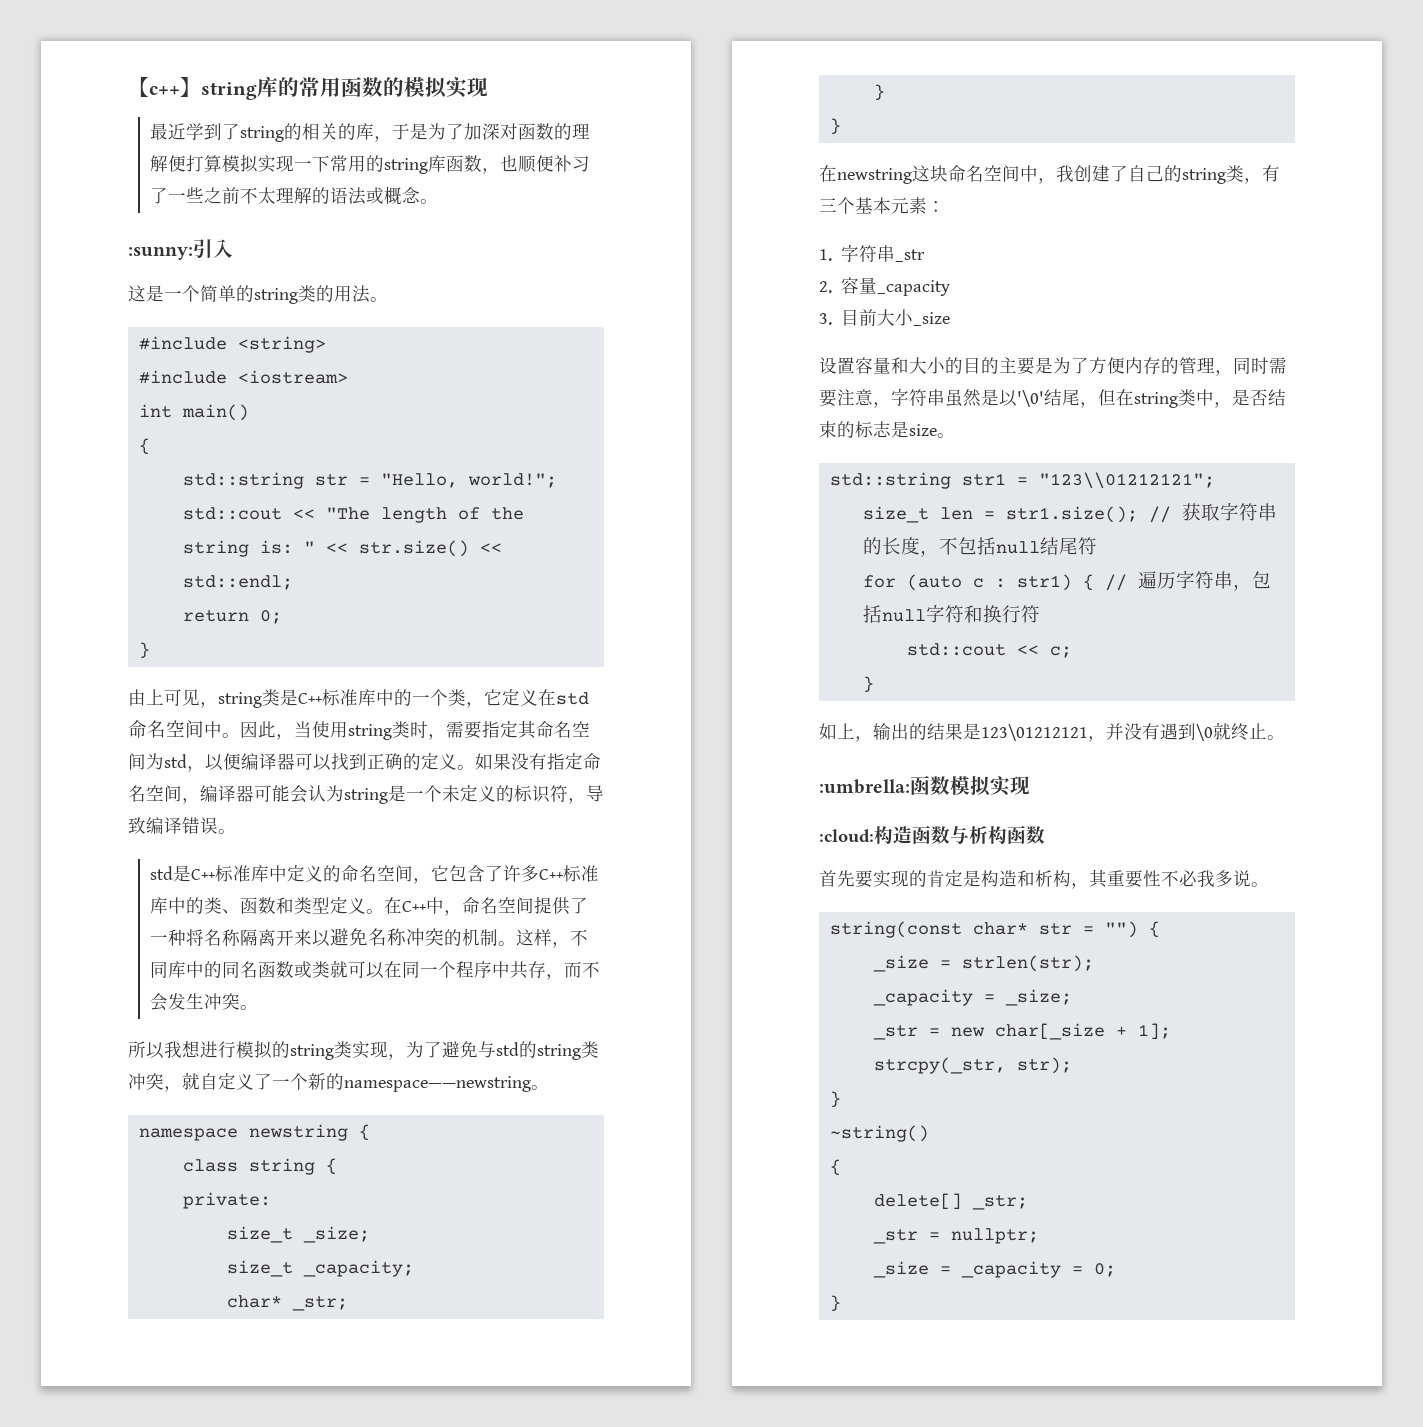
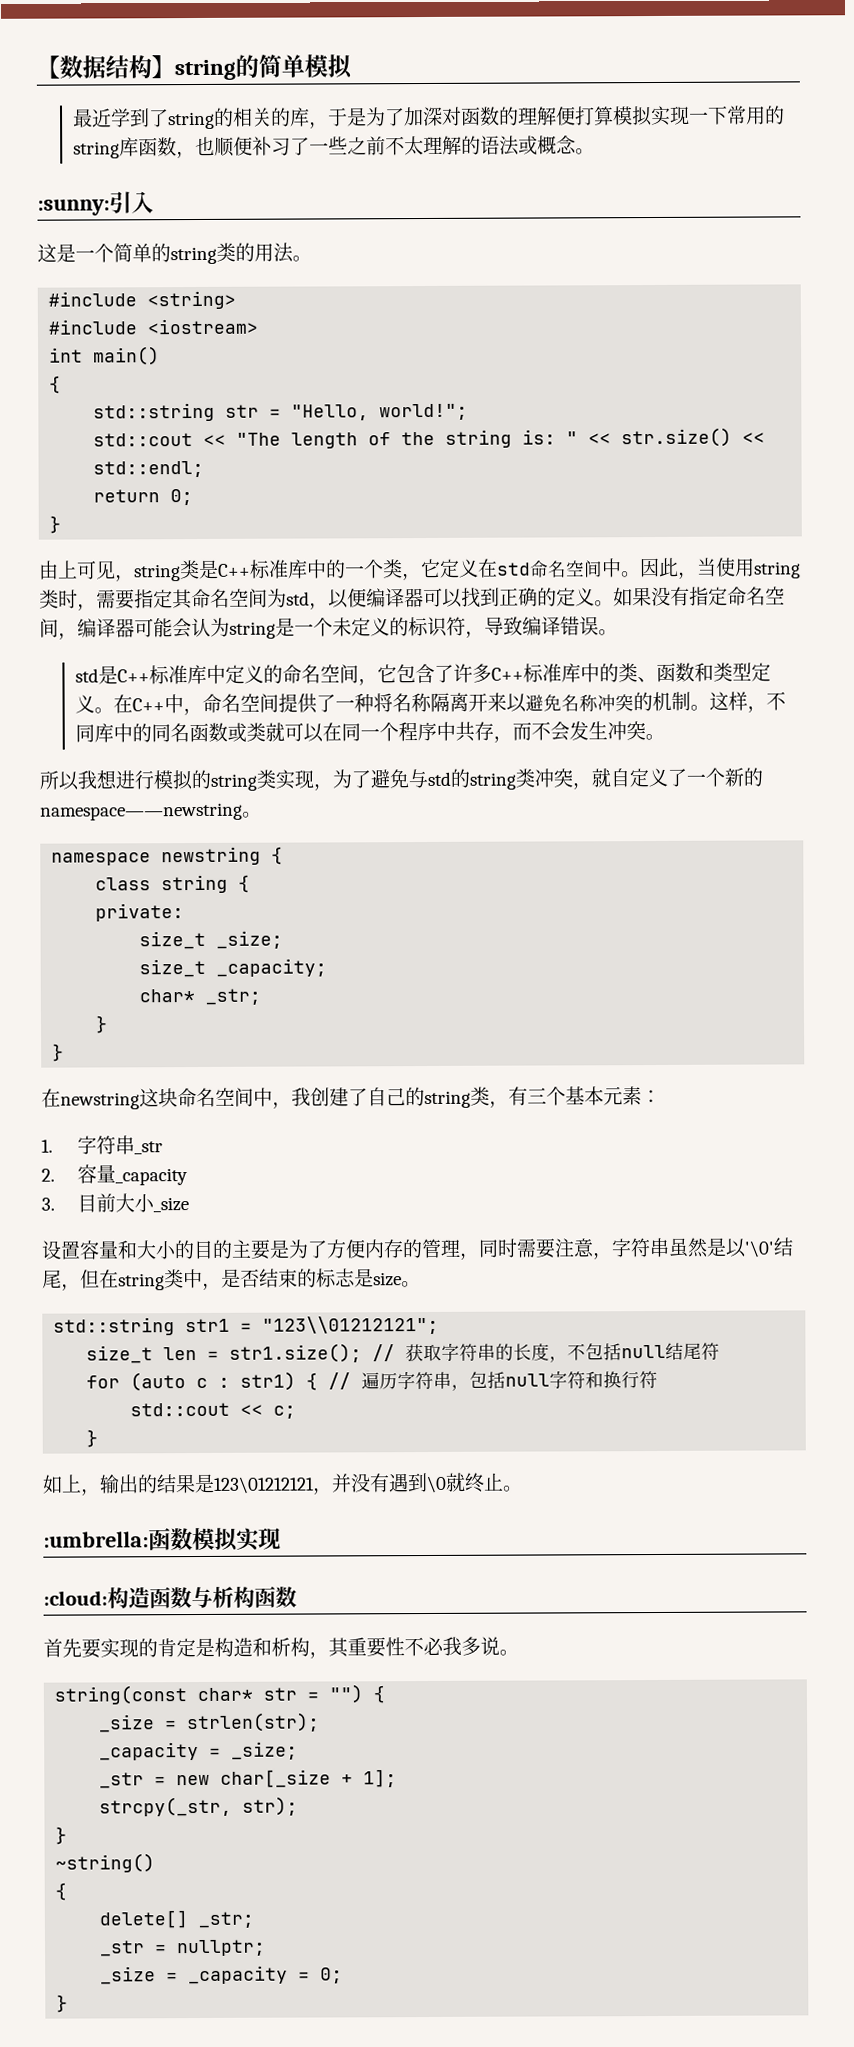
- 【c++】string库的常用函数的模拟实现
+ 【数据结构】string的简单模拟

